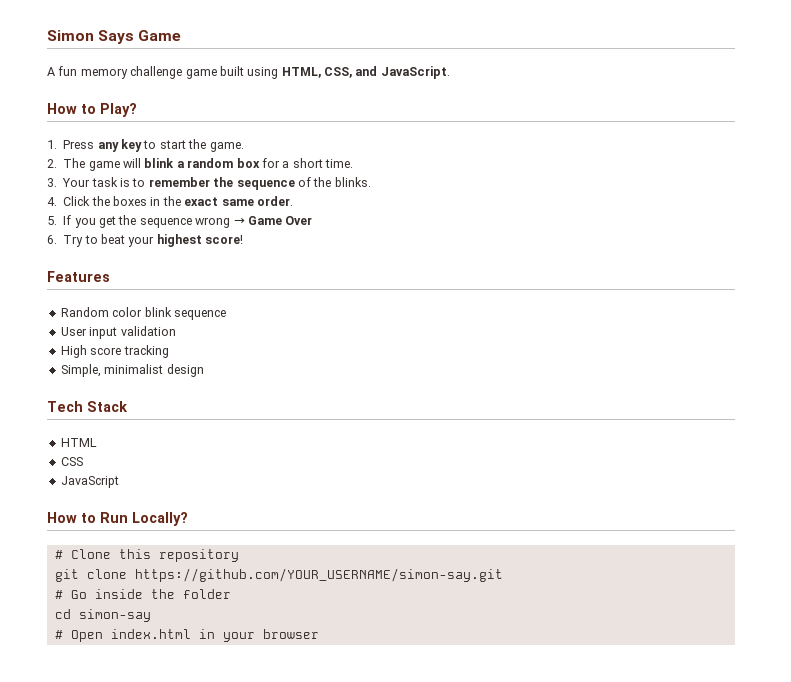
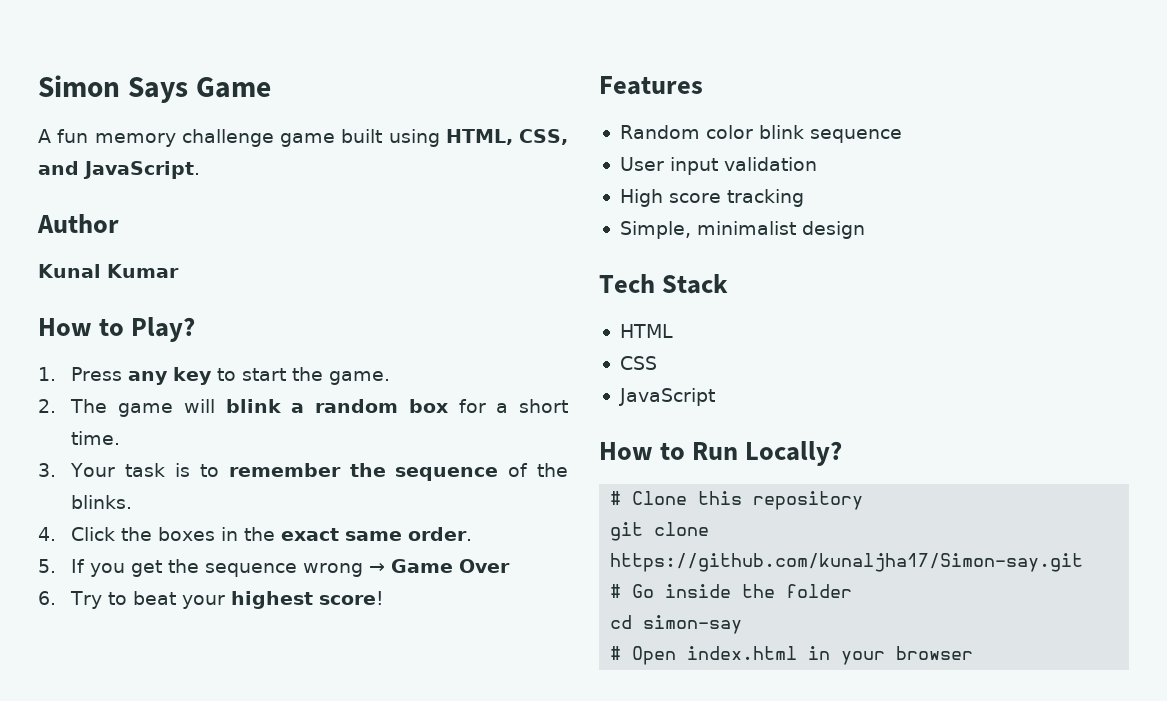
+ Author
+ Kunal Kumar
- git clone https://github.com/YOUR_USERNAME/simon-say.git
+ git clone https://github.com/kunaljha17/Simon-say.git

